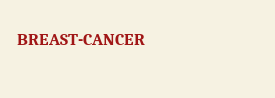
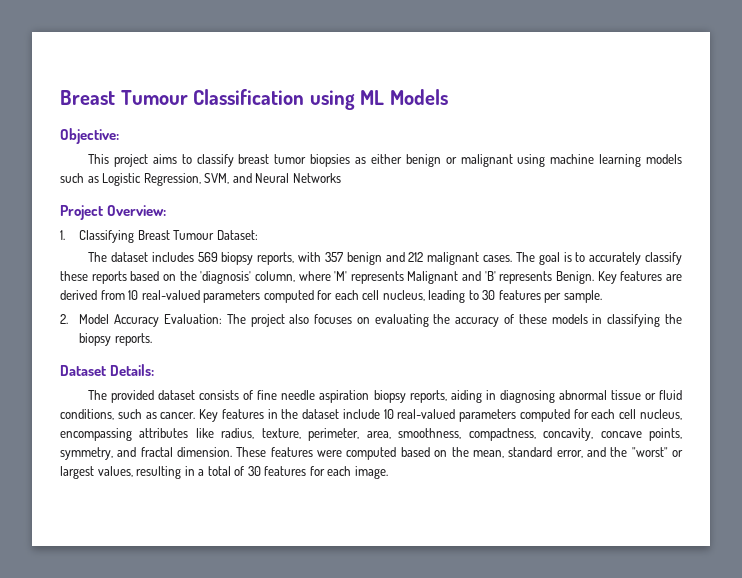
- BREAST-CANCER
+ Breast Tumour Classification using ML Models
+ Objective:
+ This project aims to classify breast tumor biopsies as either benign or malignant using machine learning models such as Logistic Regression, SVM, and Neural Networks
+ Project Overview:
+ 1. Classifying Breast Tumour Dataset:
+ The dataset includes 569 biopsy reports, with 357 benign and 212 malignant cases. The goal is to accurately classify these reports based on the 'diagnosis' column, where 'M' represents Malignant and 'B' represents Benign. Key features are derived from 10 real-valued parameters computed for each cell nucleus, leading to 30 features per sample.
+ 2. Model Accuracy Evaluation: The project also focuses on evaluating the accuracy of these models in classifying the biopsy reports.
+ Dataset Details:
+ The provided dataset consists of fine needle aspiration biopsy reports, aiding in diagnosing abnormal tissue or fluid conditions, such as cancer. Key features in the dataset include 10 real-valued parameters computed for each cell nucleus, encompassing attributes like radius, texture, perimeter, area, smoothness, compactness, concavity, concave points, symmetry, and fractal dimension. These features were computed based on the mean, standard error, and the "worst" or largest values, resulting in a total of 30 features for each image.

